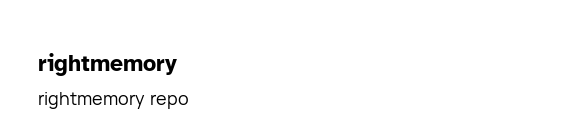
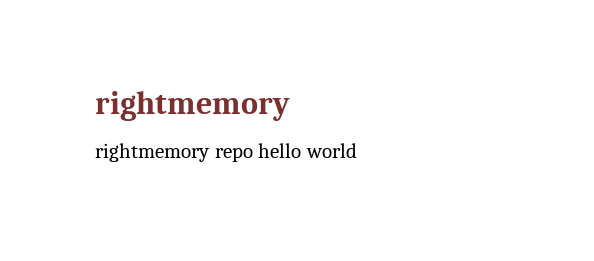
- rightmemory repo
+ rightmemory repo hello world

